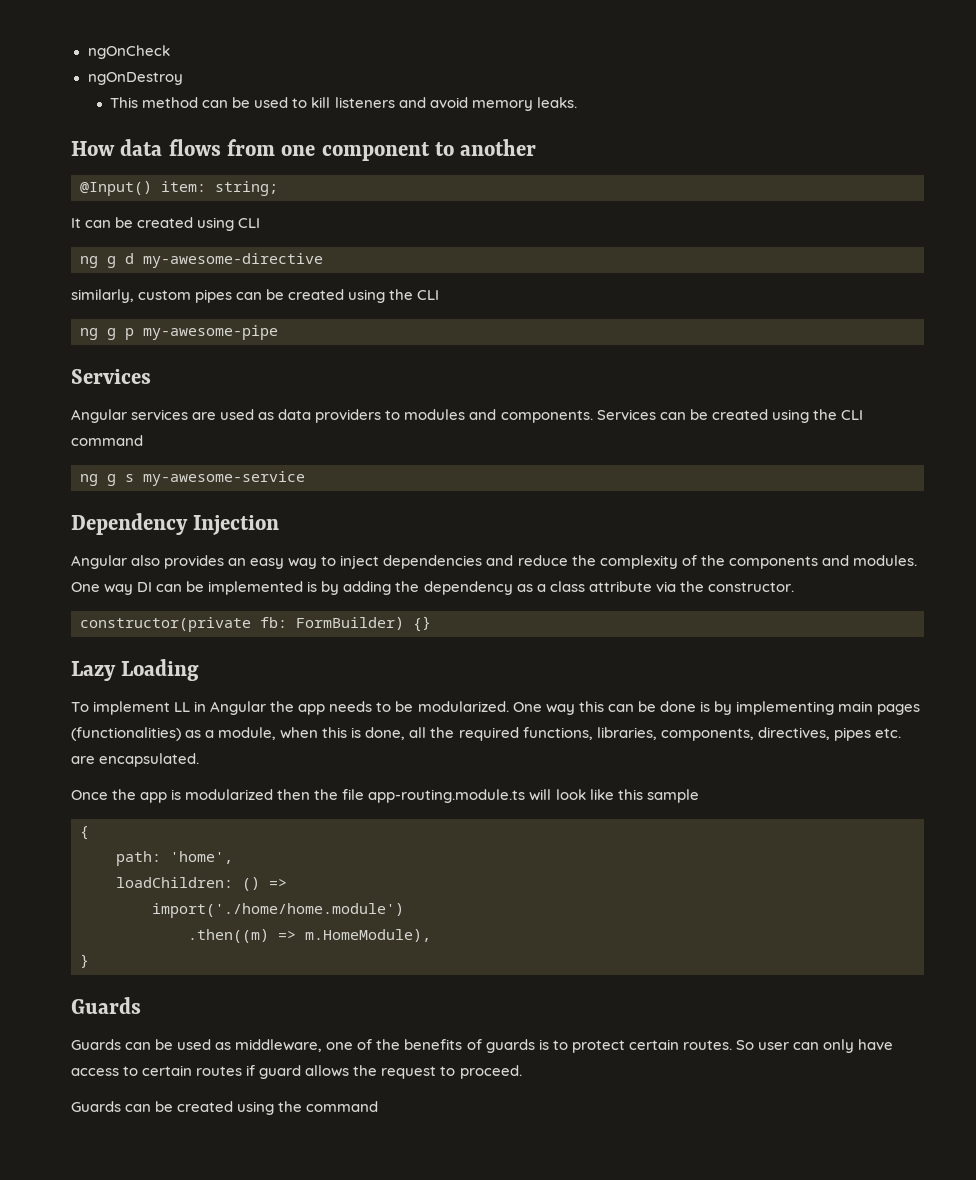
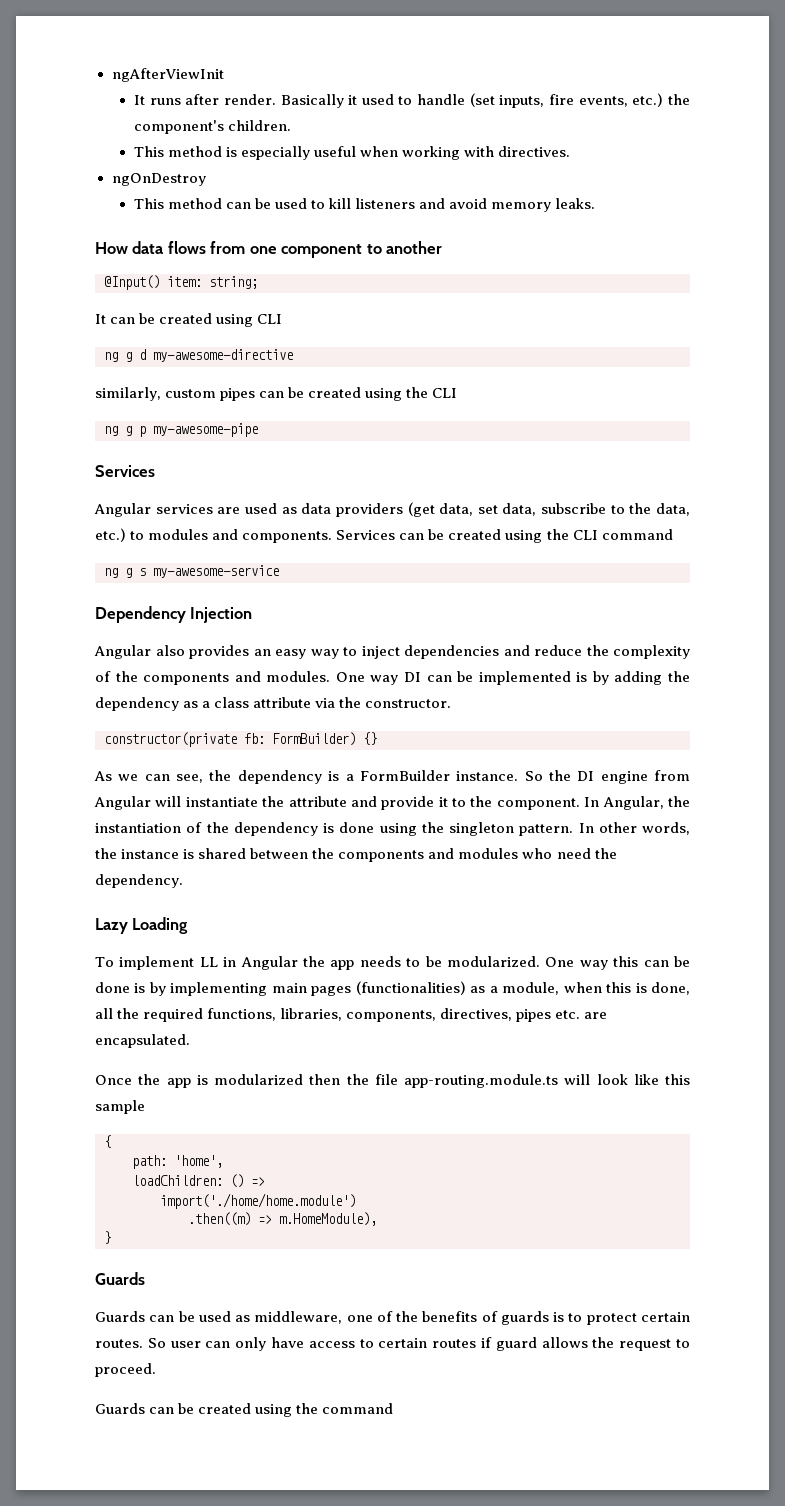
- ngOnCheck
+ ngAfterViewInit
+ It runs after render. Basically it used to handle (set inputs, fire events, etc.) the component's children.
+ This method is especially useful when working with directives.
- Angular services are used as data providers to modules and components.
+ Angular services are used as data providers (get data, set data, subscribe to the data, etc.) to modules and components.
+ As we can see, the dependency is a FormBuilder instance. So the DI engine from Angular will instantiate the attribute and provide it to the component. In Angular, the instantiation of the dependency is done using the singleton pattern. In other words, the instance is shared between the components and modules who need the dependency.

